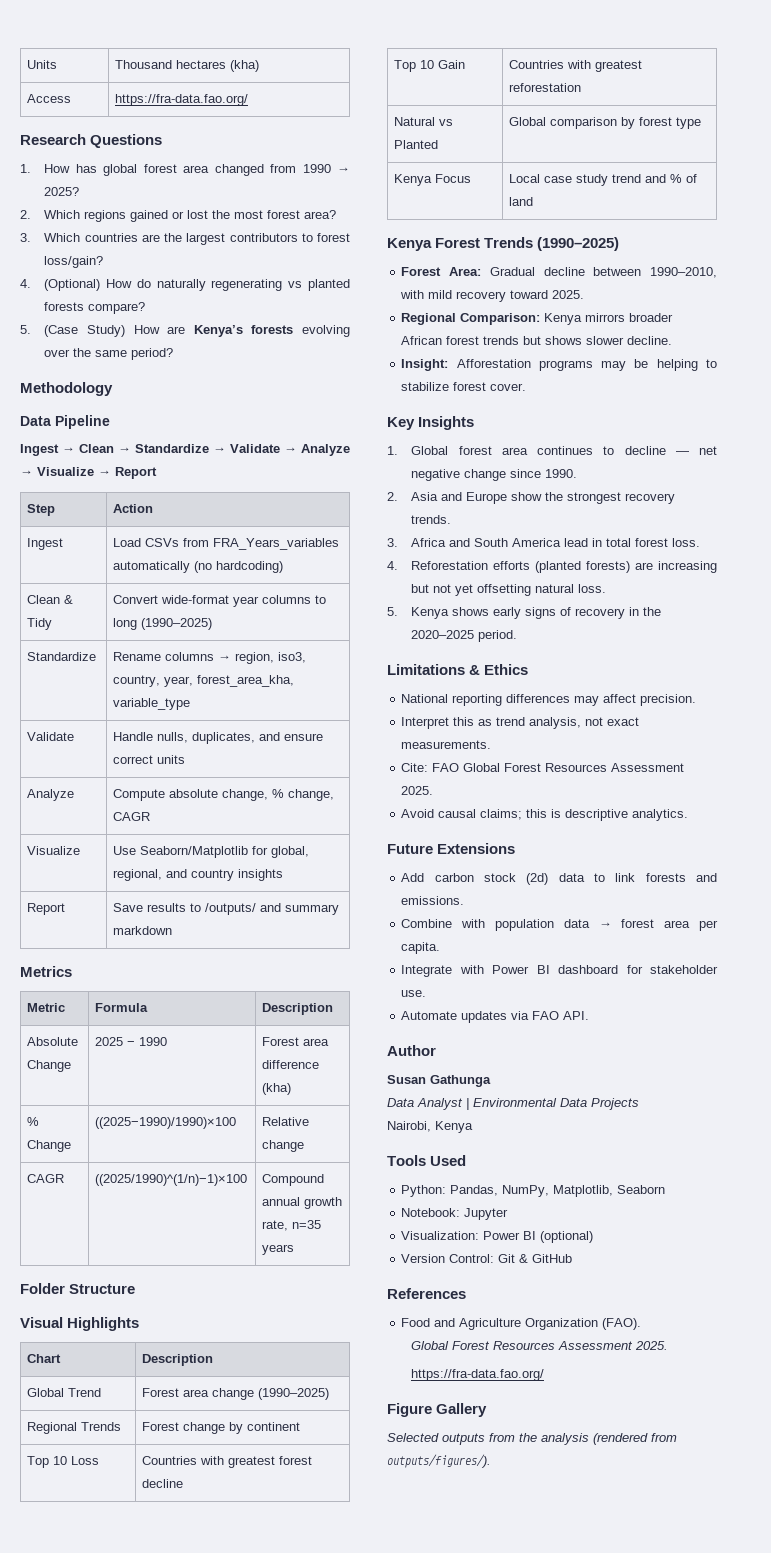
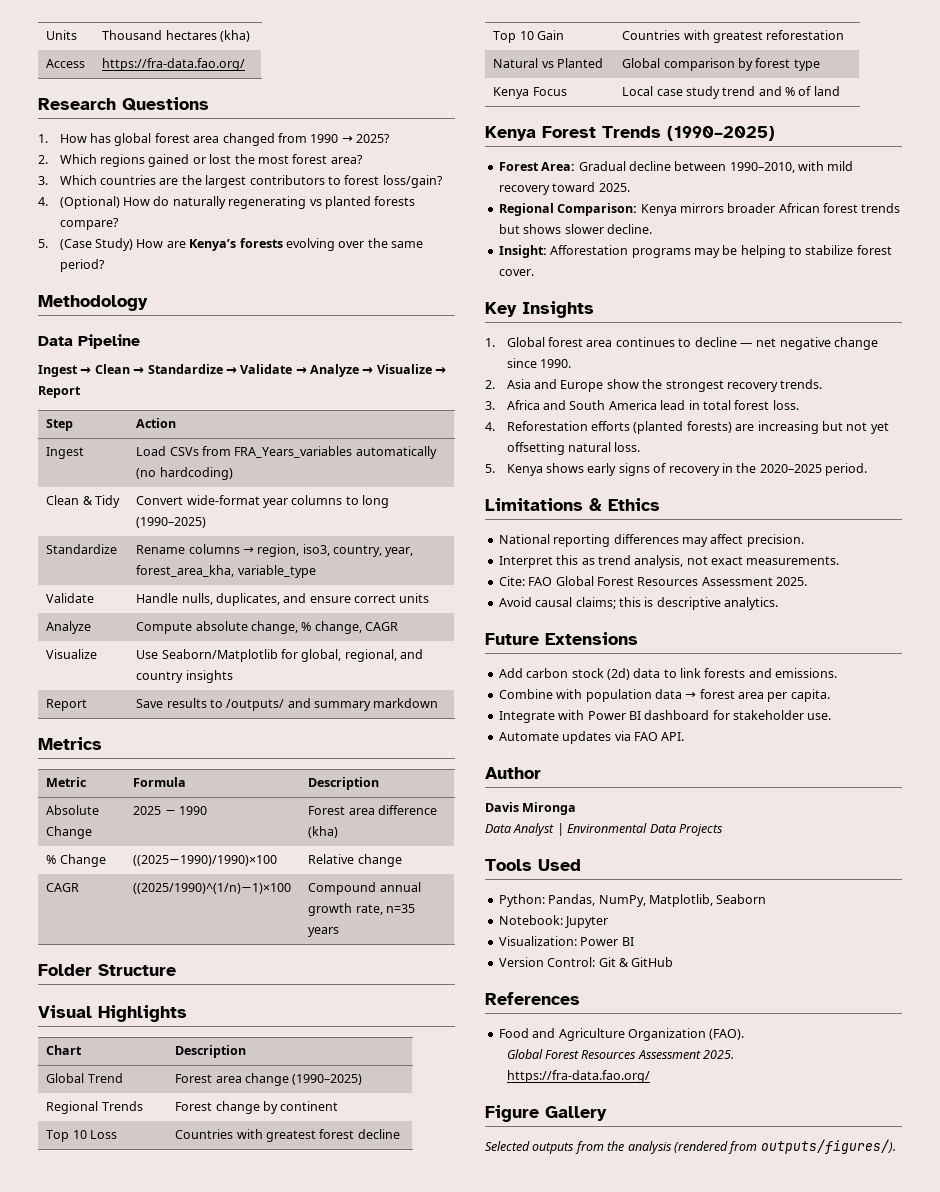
- Susan Gathunga
+ Davis Mironga
- Nairobi, Kenya
- Visualization: Power BI (optional)
+ Visualization: Power BI

